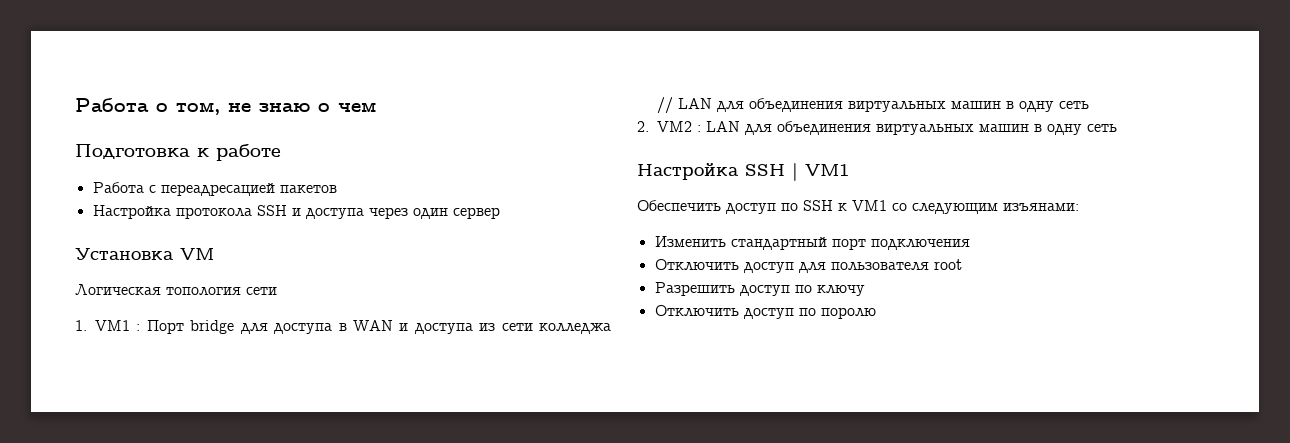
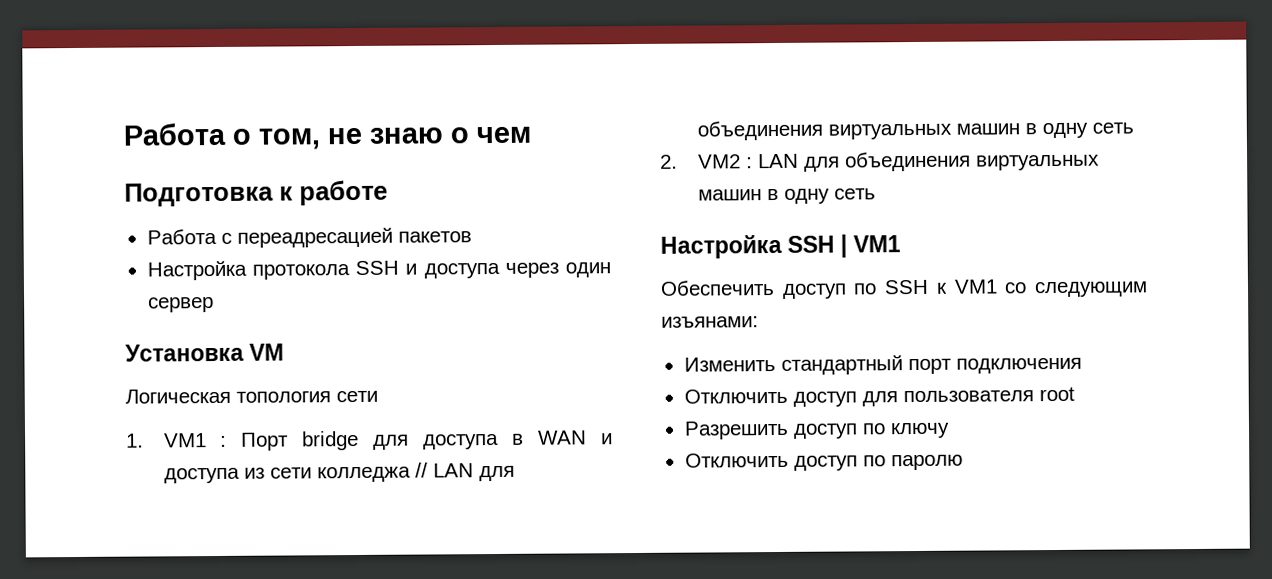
- Отключить доступ по поролю
+ Отключить доступ по паролю

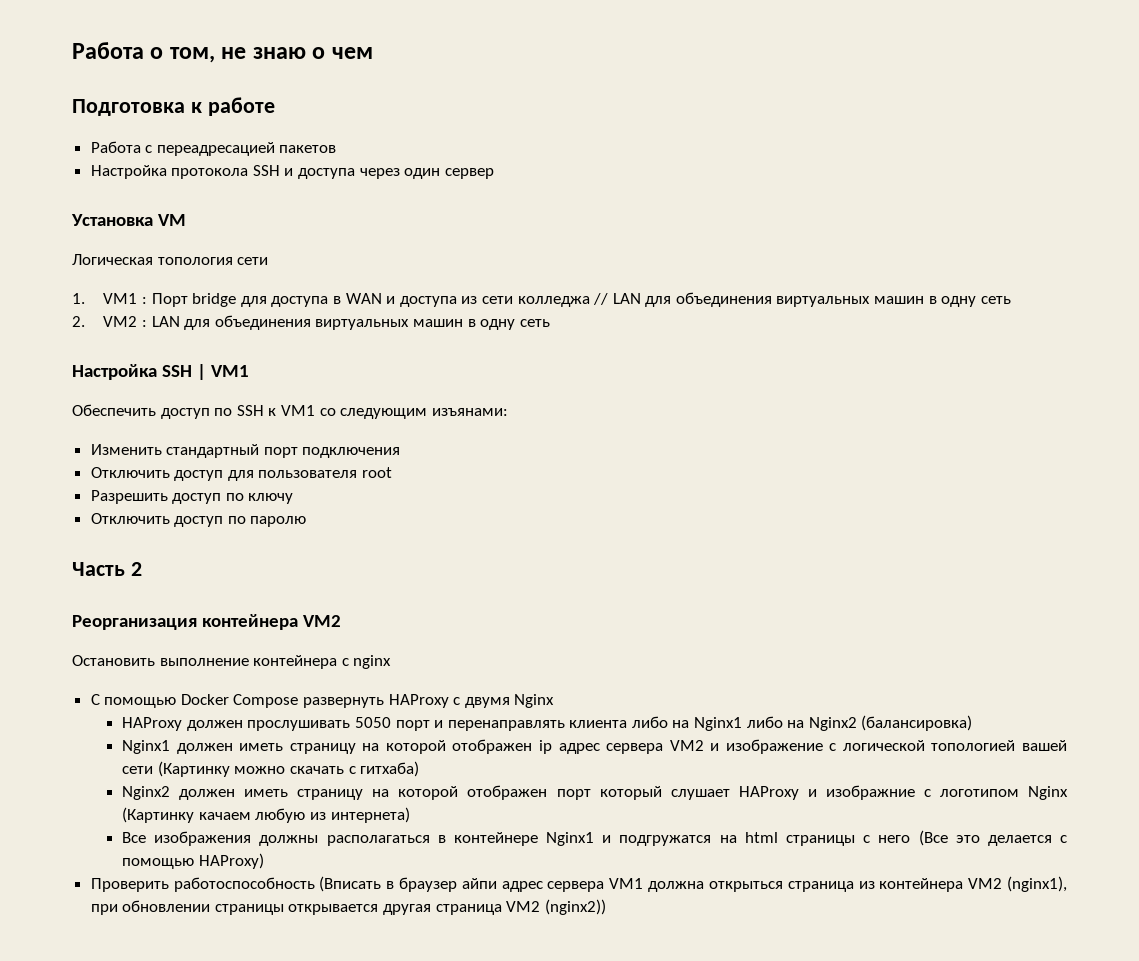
+ Часть 2
+ Реорганизация контейнера VM2
+ Остановить выполнение контейнера с nginx
+ С помощью Docker Compose развернуть HAProxy с двумя Nginx
+ HAProxy должен прослушивать 5050 порт и перенаправлять клиента либо на Nginx1 либо на Nginx2 (балансировка)
+ Nginx1 должен иметь страницу на которой отображен ip адрес сервера VM2 и изображение с логической топологией вашей сети (Картинку можно скачать с гитхаба)
+ Nginx2 должен иметь страницу на которой отображен порт который слушает HAProxy и изображние с логотипом Nginx (Картинку качаем любую из интернета)
+ Все изображения должны располагаться в контейнере Nginx1 и подгружатся на html страницы с него (Все это делается с помощью HAProxy)
+ Проверить работоспособность (Вписать в браузер айпи адрес сервера VM1 должна открыться страница из контейнера VM2 (nginx1), при обновлении страницы открывается другая страница VM2 (nginx2))

